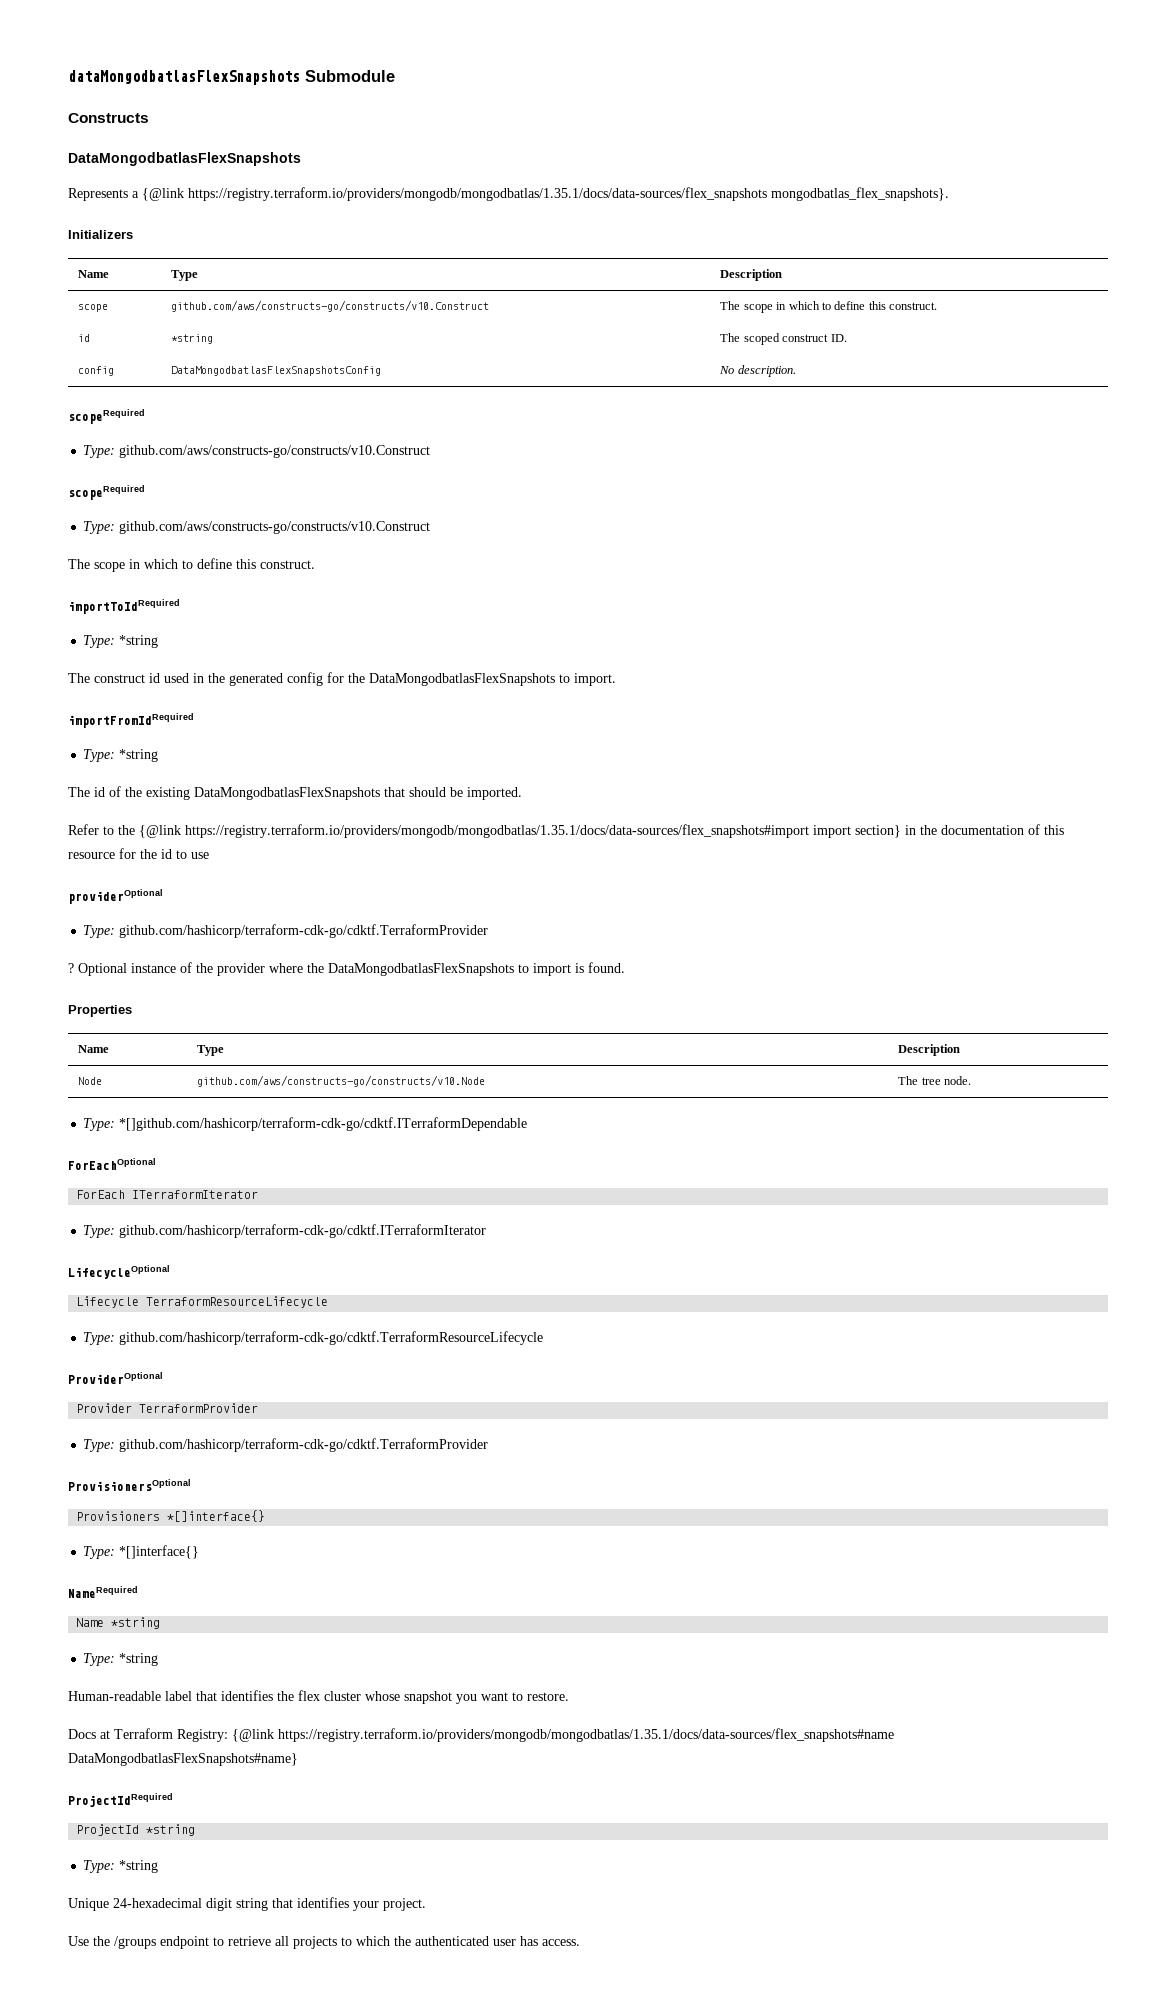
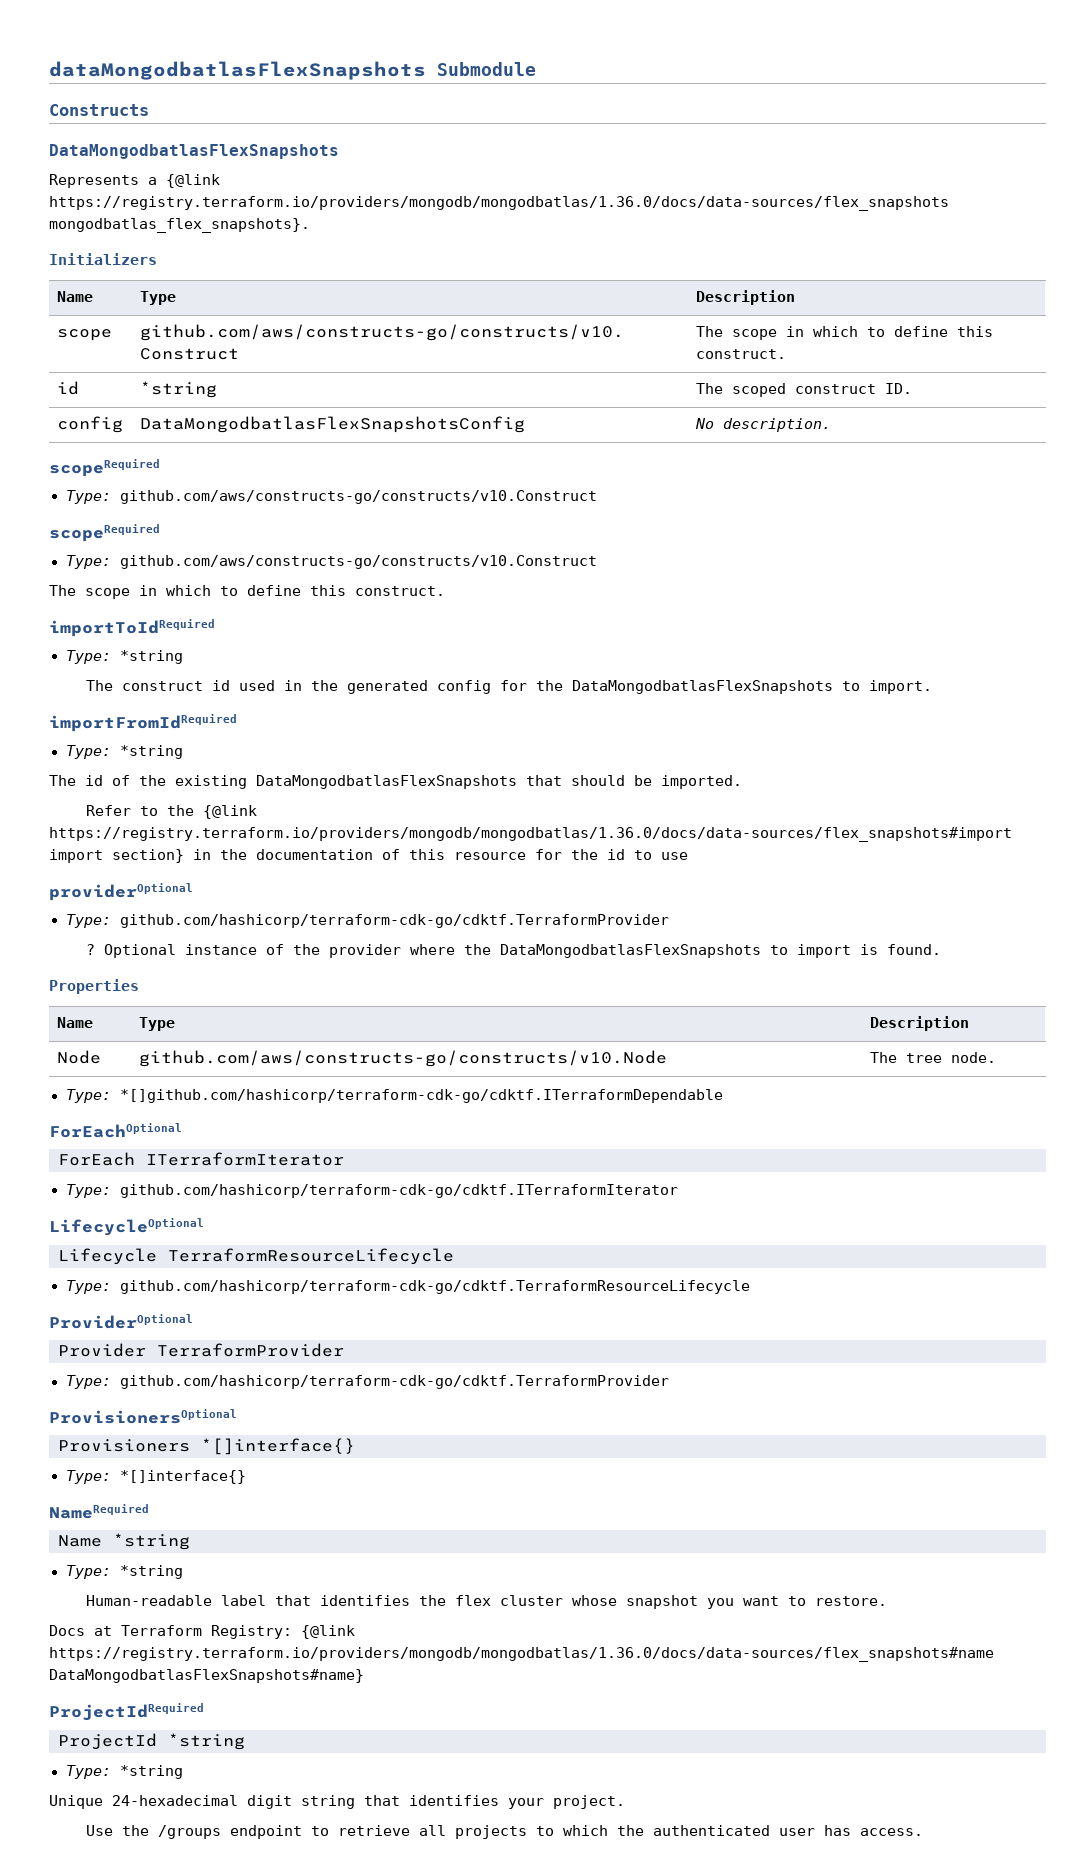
- Represents a {@link https://registry.terraform.io/providers/mongodb/mongodbatlas/1.35.1/docs/data-sources/flex_snapshots mongodbatlas_flex_snapshots}.
+ Represents a {@link https://registry.terraform.io/providers/mongodb/mongodbatlas/1.36.0/docs/data-sources/flex_snapshots mongodbatlas_flex_snapshots}.
- Refer to the {@link https://registry.terraform.io/providers/mongodb/mongodbatlas/1.35.1/docs/data-sources/flex_snapshots#import import section} in the documentation of this resource for the id to use
+ Refer to the {@link https://registry.terraform.io/providers/mongodb/mongodbatlas/1.36.0/docs/data-sources/flex_snapshots#import import section} in the documentation of this resource for the id to use
- Docs at Terraform Registry: {@link https://registry.terraform.io/providers/mongodb/mongodbatlas/1.35.1/docs/data-sources/flex_snapshots#name DataMongodbatlasFlexSnapshots#name}
+ Docs at Terraform Registry: {@link https://registry.terraform.io/providers/mongodb/mongodbatlas/1.36.0/docs/data-sources/flex_snapshots#name DataMongodbatlasFlexSnapshots#name}

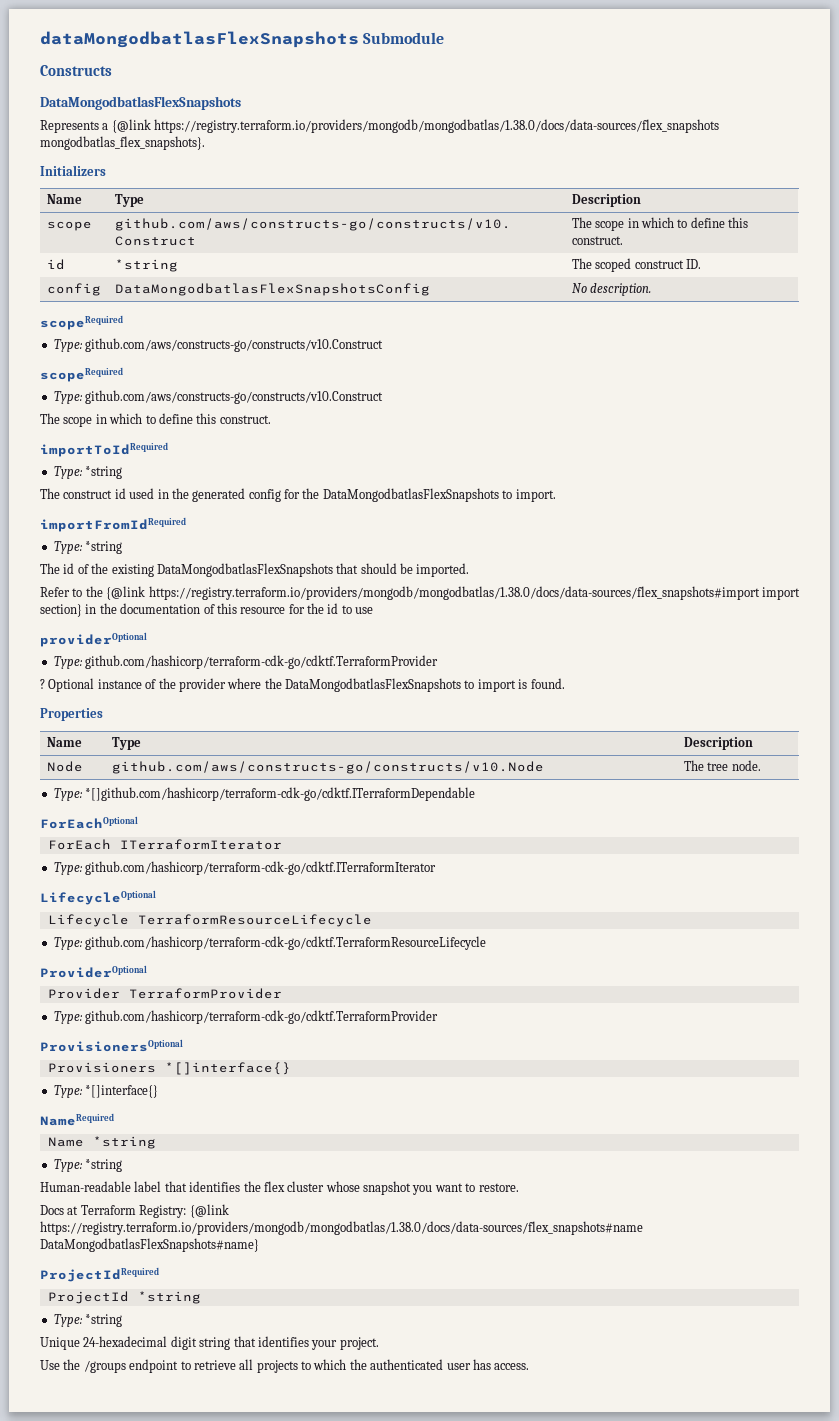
- Represents a {@link https://registry.terraform.io/providers/mongodb/mongodbatlas/1.36.0/docs/data-sources/flex_snapshots mongodbatlas_flex_snapshots}.
+ Represents a {@link https://registry.terraform.io/providers/mongodb/mongodbatlas/1.38.0/docs/data-sources/flex_snapshots mongodbatlas_flex_snapshots}.
- Refer to the {@link https://registry.terraform.io/providers/mongodb/mongodbatlas/1.36.0/docs/data-sources/flex_snapshots#import import section} in the documentation of this resource for the id to use
+ Refer to the {@link https://registry.terraform.io/providers/mongodb/mongodbatlas/1.38.0/docs/data-sources/flex_snapshots#import import section} in the documentation of this resource for the id to use
- Docs at Terraform Registry: {@link https://registry.terraform.io/providers/mongodb/mongodbatlas/1.36.0/docs/data-sources/flex_snapshots#name DataMongodbatlasFlexSnapshots#name}
+ Docs at Terraform Registry: {@link https://registry.terraform.io/providers/mongodb/mongodbatlas/1.38.0/docs/data-sources/flex_snapshots#name DataMongodbatlasFlexSnapshots#name}

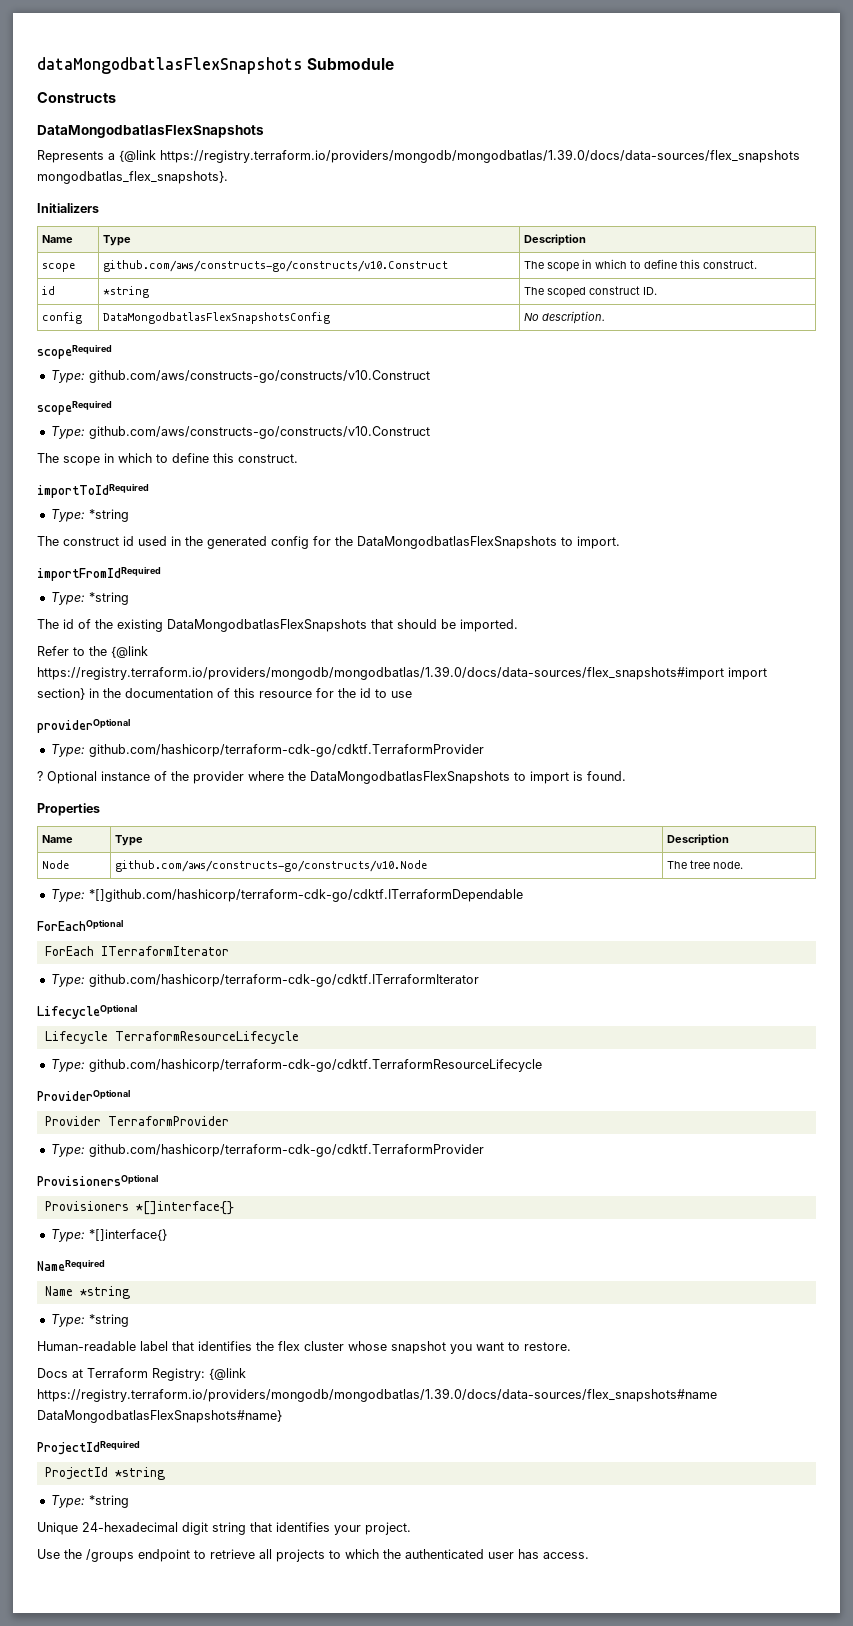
- Represents a {@link https://registry.terraform.io/providers/mongodb/mongodbatlas/1.38.0/docs/data-sources/flex_snapshots mongodbatlas_flex_snapshots}.
+ Represents a {@link https://registry.terraform.io/providers/mongodb/mongodbatlas/1.39.0/docs/data-sources/flex_snapshots mongodbatlas_flex_snapshots}.
- Refer to the {@link https://registry.terraform.io/providers/mongodb/mongodbatlas/1.38.0/docs/data-sources/flex_snapshots#import import section} in the documentation of this resource for the id to use
+ Refer to the {@link https://registry.terraform.io/providers/mongodb/mongodbatlas/1.39.0/docs/data-sources/flex_snapshots#import import section} in the documentation of this resource for the id to use
- Docs at Terraform Registry: {@link https://registry.terraform.io/providers/mongodb/mongodbatlas/1.38.0/docs/data-sources/flex_snapshots#name DataMongodbatlasFlexSnapshots#name}
+ Docs at Terraform Registry: {@link https://registry.terraform.io/providers/mongodb/mongodbatlas/1.39.0/docs/data-sources/flex_snapshots#name DataMongodbatlasFlexSnapshots#name}

